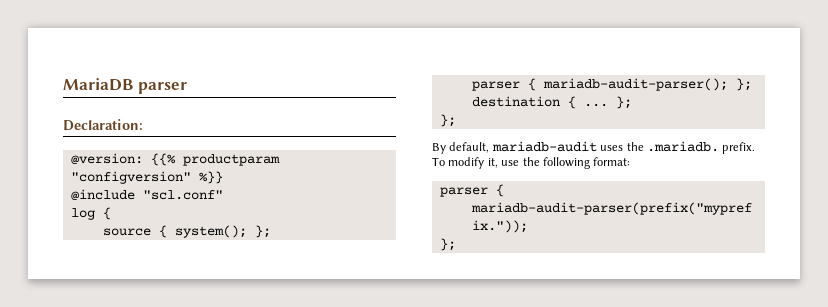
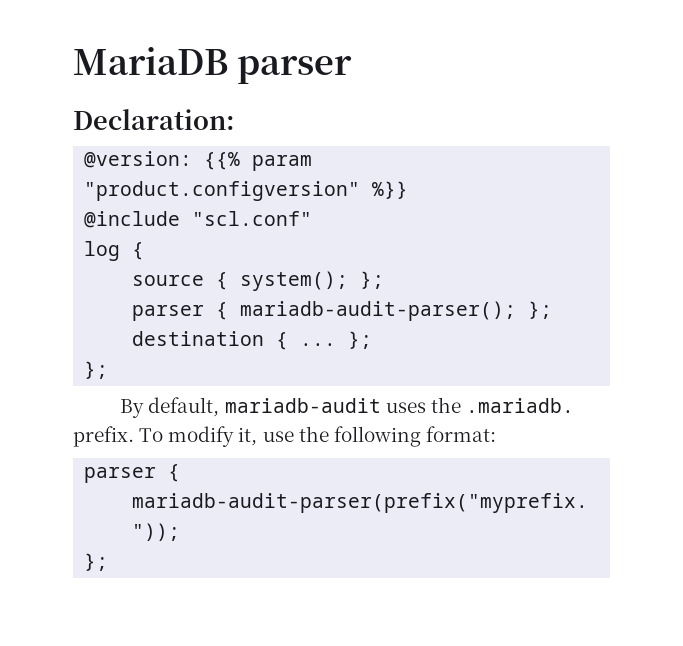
- @version: {{% productparam "configversion" %}}
+ @version: {{% param "product.configversion" %}}

